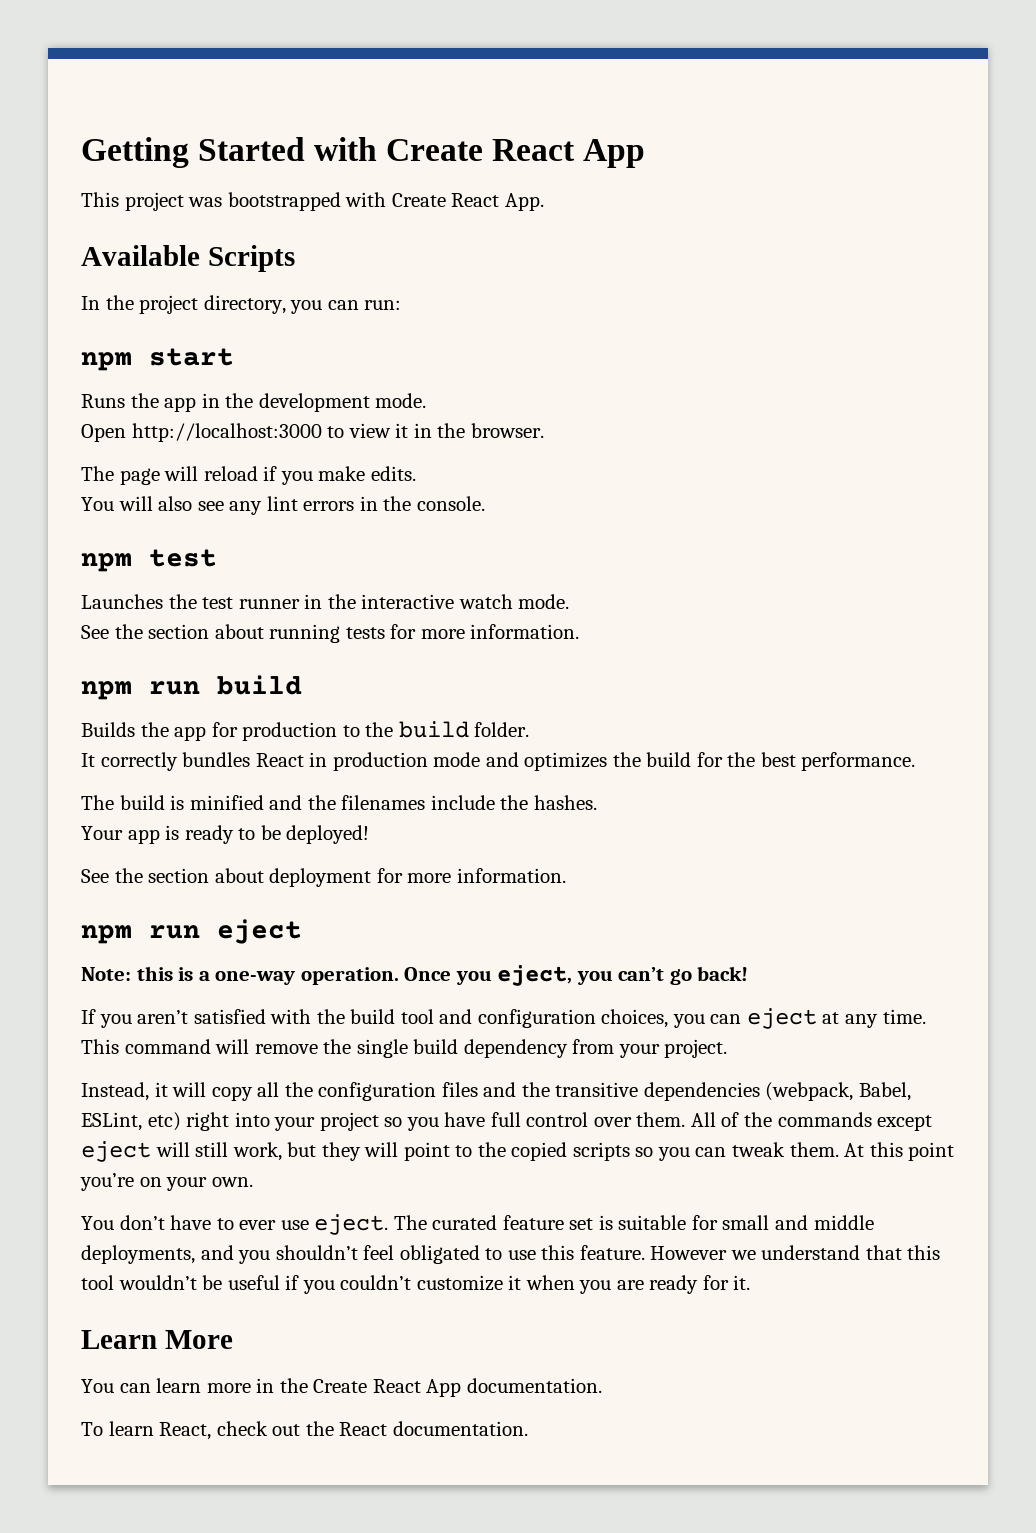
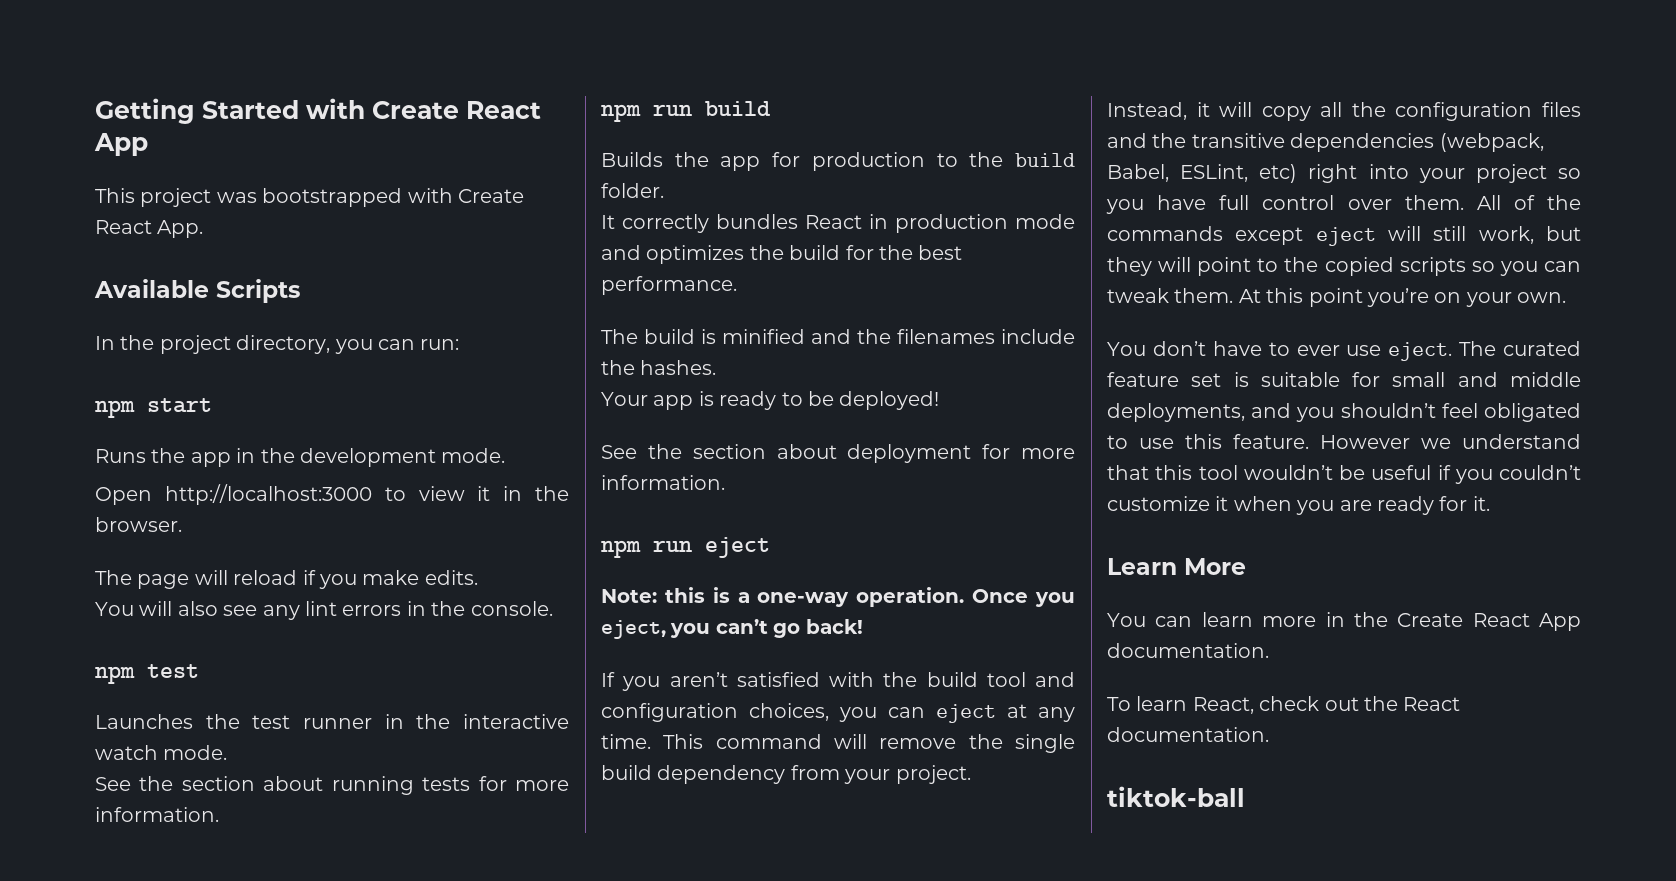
+ tiktok-ball

